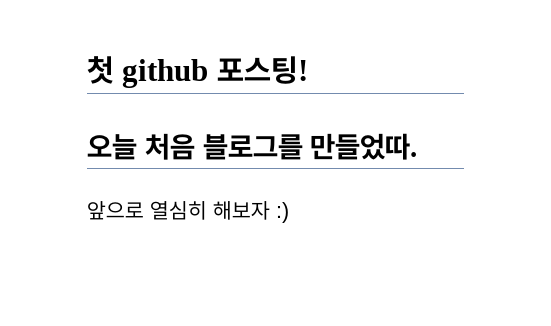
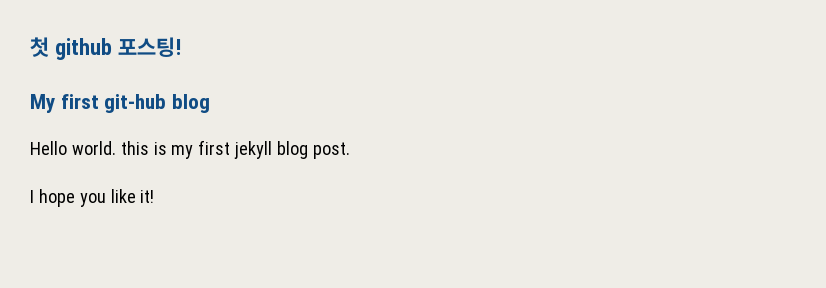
- 오늘 처음 블로그를 만들었따.
- 앞으로 열심히 해보자 :)
+ My first git-hub blog
+ Hello world. this is my first jekyll blog post.
+ I hope you like it!

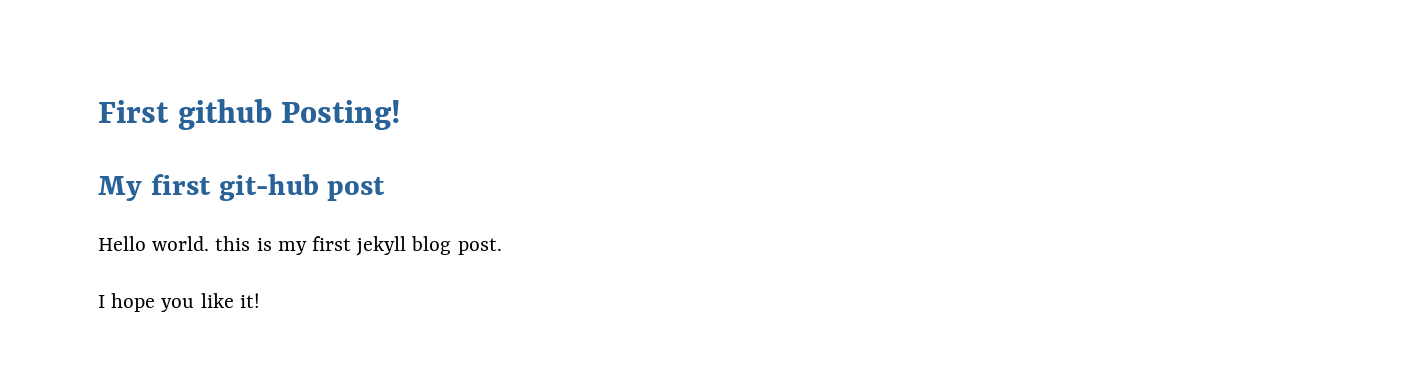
- 첫 github 포스팅!
+ First github Posting!
- My first git-hub blog
+ My first git-hub post

